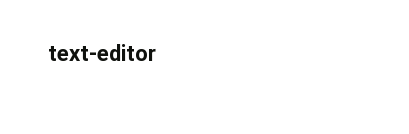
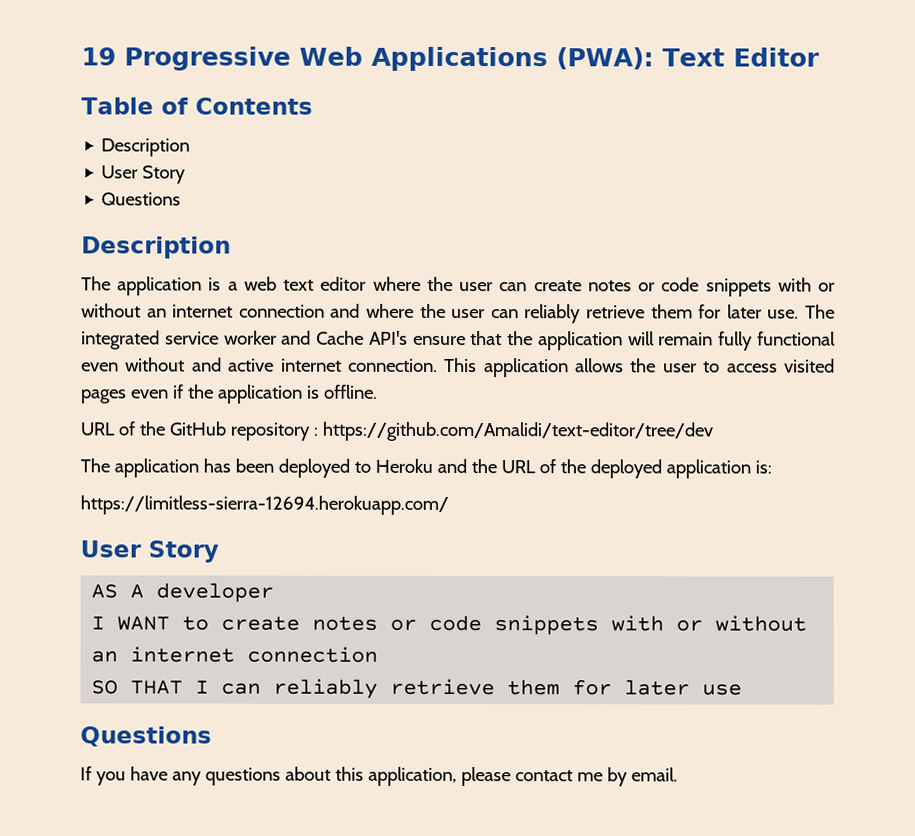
- text-editor
+ 19 Progressive Web Applications (PWA): Text Editor
+ Table of Contents
+ Description
+ User Story
+ Questions
+ Description
+ The application is a web text editor where the user can create notes or code snippets with or without an internet connection and where the user can reliably retrieve them for later use. The integrated service worker and Cache API's ensure that the application will remain fully functional even without and active internet connection. This application allows the user to access visited pages even if the application is offline.
+ URL of the GitHub repository : https://github.com/Amalidi/text-editor/tree/dev
+ The application has been deployed to Heroku and the URL of the deployed application is:
+ https://limitless-sierra-12694.herokuapp.com/
+ User Story
+ AS A developer
+ I WANT to create notes or code snippets with or without an internet connection
+ SO THAT I can reliably retrieve them for later use
+ Questions
+ If you have any questions about this application, please contact me by email.

